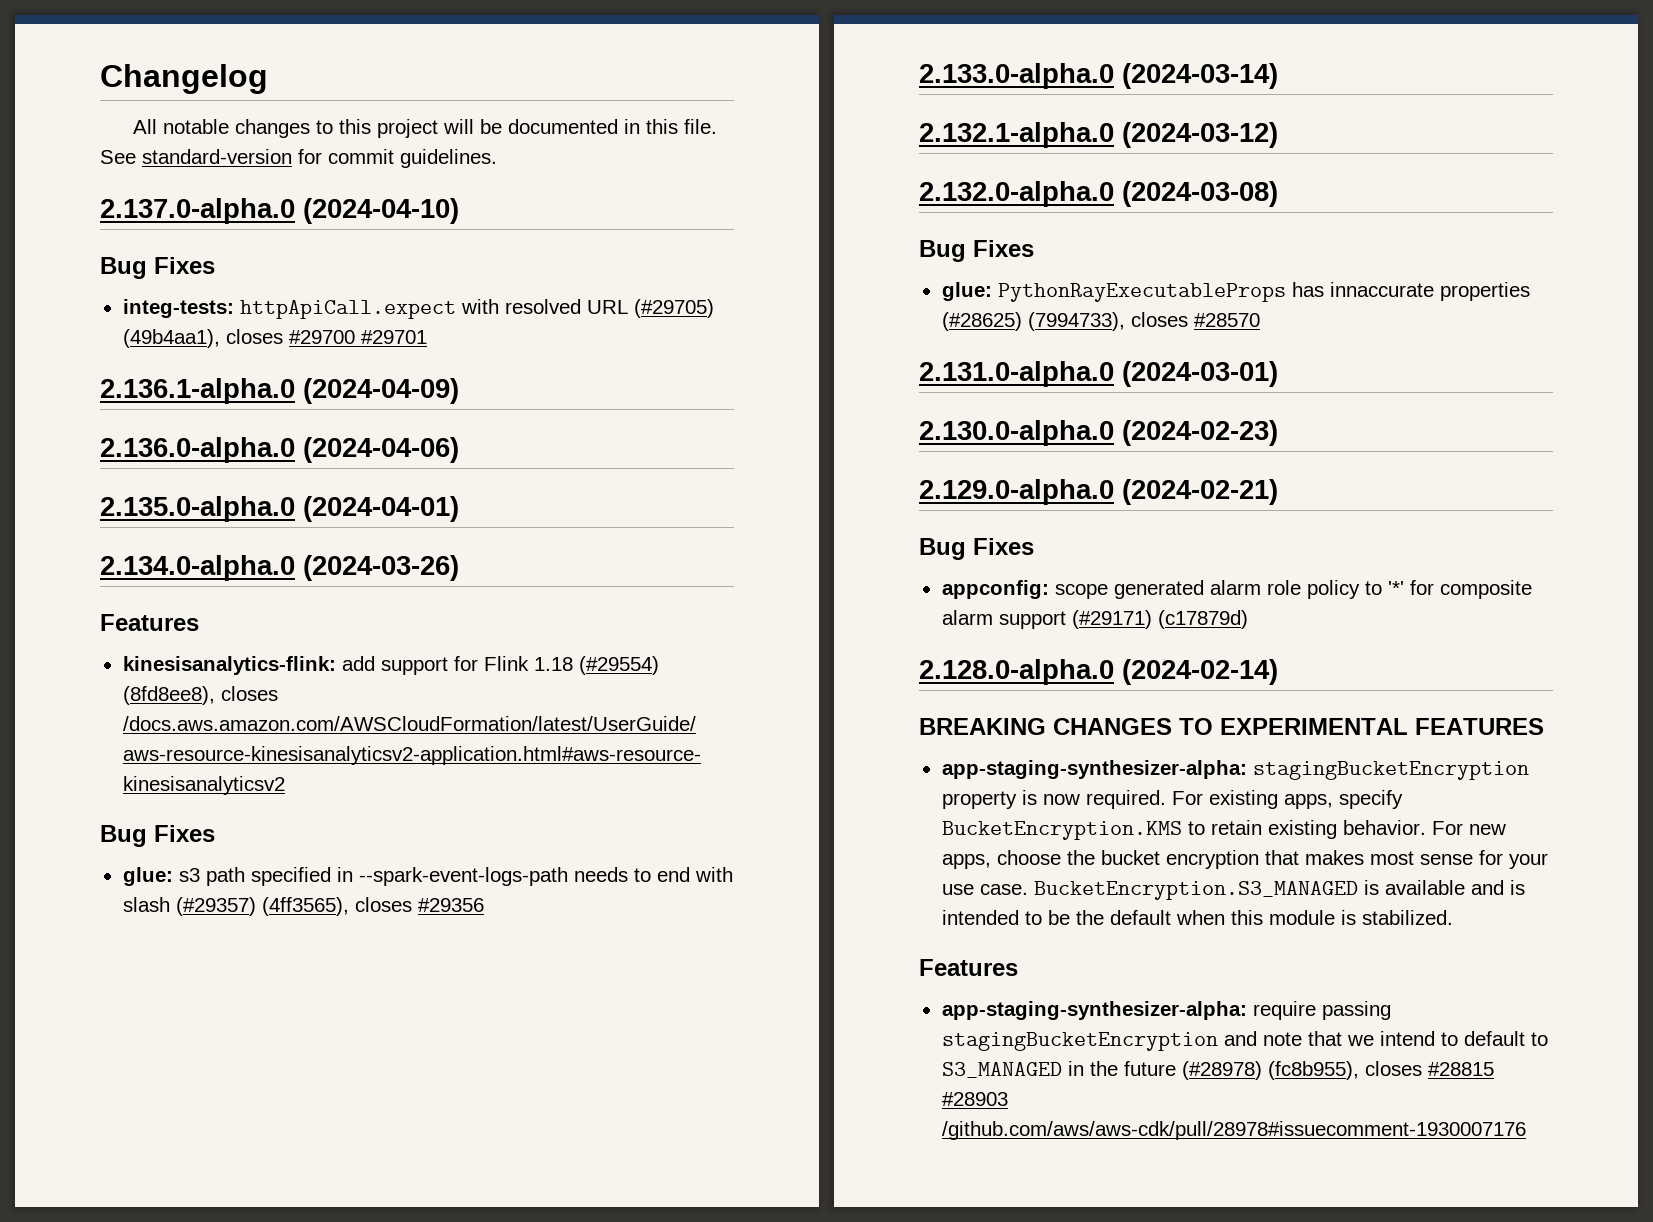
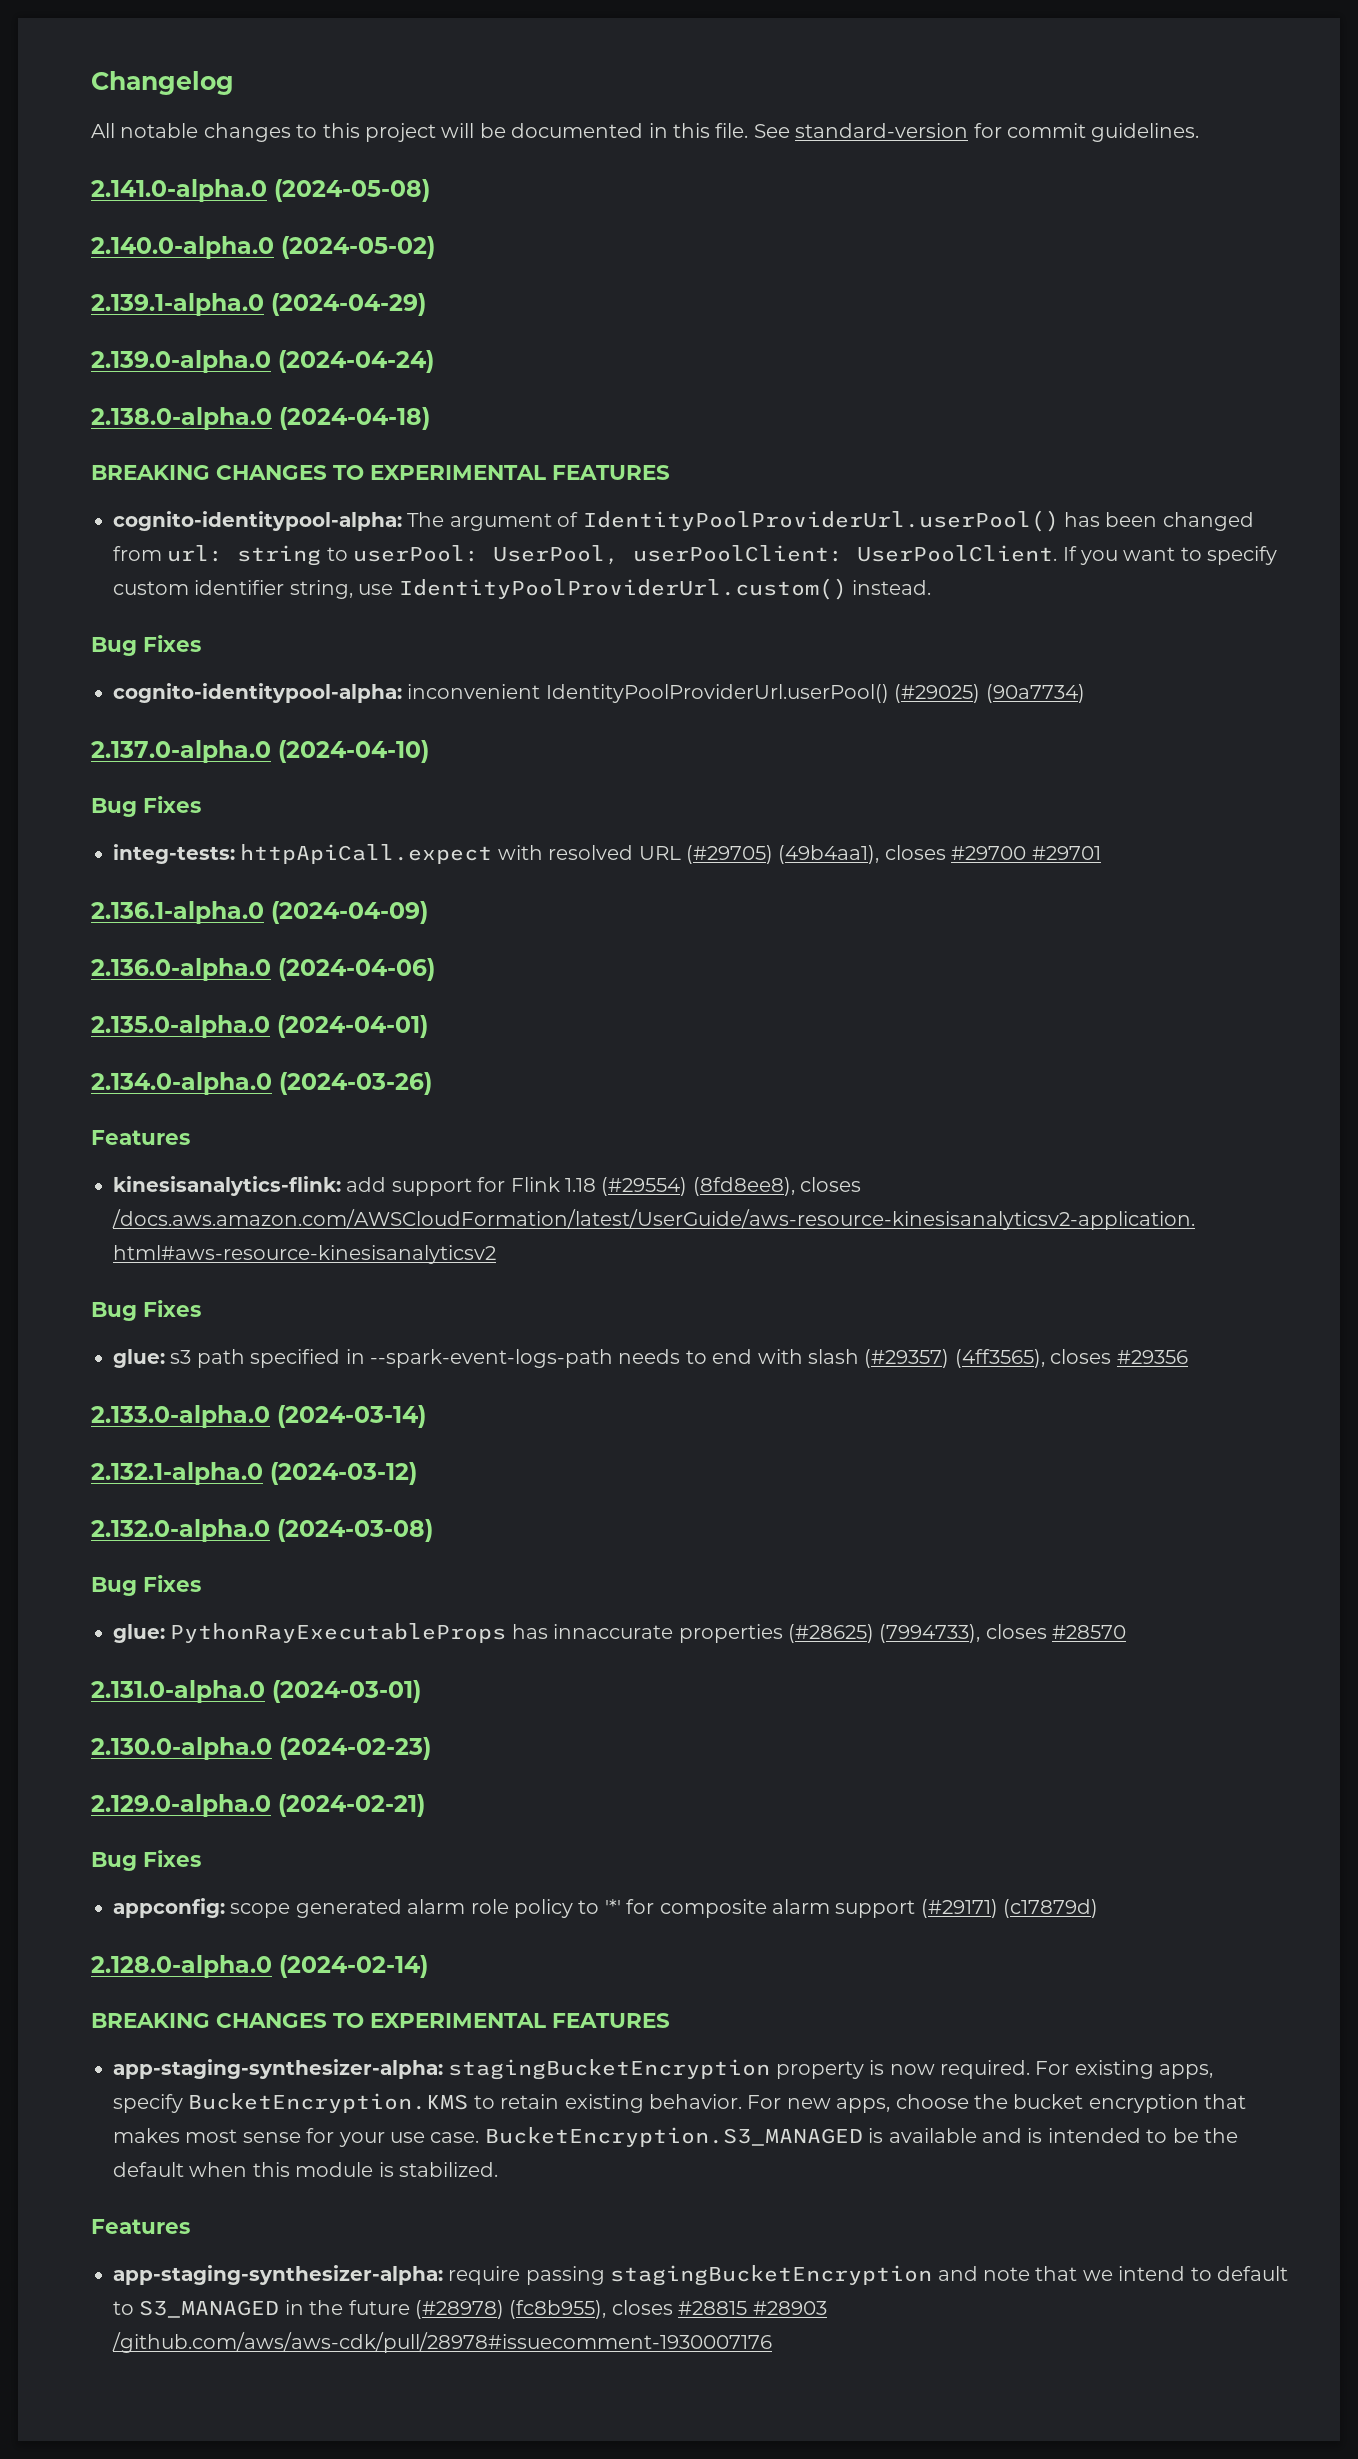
+ 2.141.0-alpha.0 (2024-05-08)
+ 2.140.0-alpha.0 (2024-05-02)
+ 2.139.1-alpha.0 (2024-04-29)
+ 2.139.0-alpha.0 (2024-04-24)
+ 2.138.0-alpha.0 (2024-04-18)
+ BREAKING CHANGES TO EXPERIMENTAL FEATURES
+ cognito-identitypool-alpha: The argument of IdentityPoolProviderUrl.userPool() has been changed from url: string to userPool: UserPool, userPoolClient: UserPoolClient. If you want to specify custom identifier string, use IdentityPoolProviderUrl.custom() instead.
+ Bug Fixes
+ cognito-identitypool-alpha: inconvenient IdentityPoolProviderUrl.userPool() (#29025) (90a7734)

